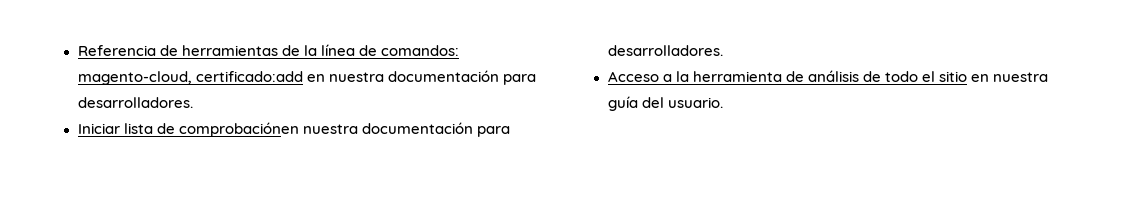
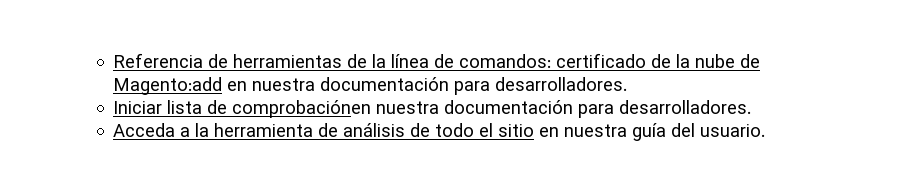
- Referencia de herramientas de la línea de comandos: magento-cloud, certificado:add en nuestra documentación para desarrolladores.
+ Referencia de herramientas de la línea de comandos: certificado de la nube de Magento:add en nuestra documentación para desarrolladores.
- Acceso a la herramienta de análisis de todo el sitio en nuestra guía del usuario.
+ Acceda a la herramienta de análisis de todo el sitio en nuestra guía del usuario.

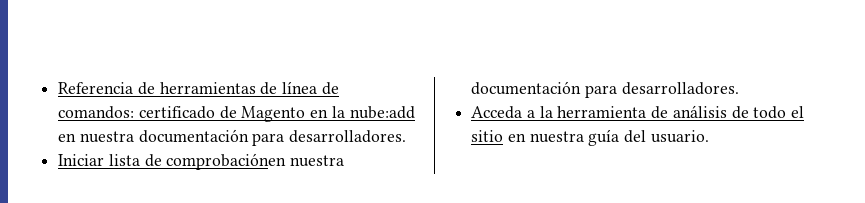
- Referencia de herramientas de la línea de comandos: certificado de la nube de Magento:add en nuestra documentación para desarrolladores.
+ Referencia de herramientas de línea de comandos: certificado de Magento en la nube:add en nuestra documentación para desarrolladores.

